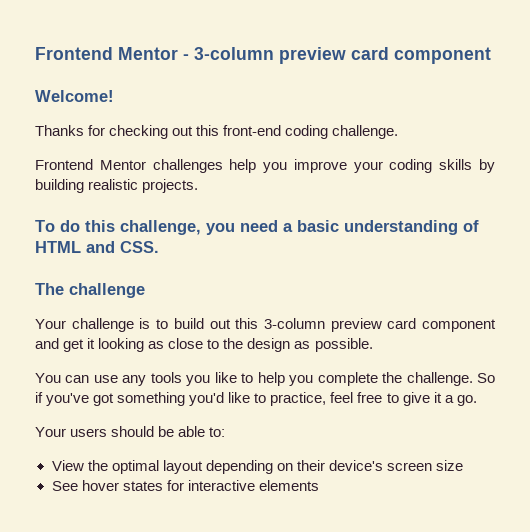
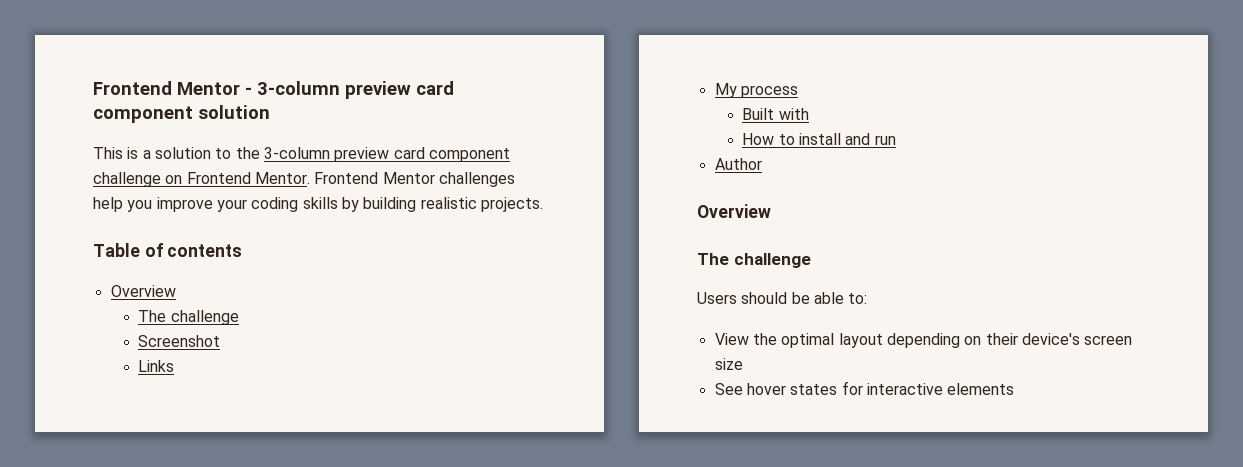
- Frontend Mentor - 3-column preview card component
- Welcome!
- Thanks for checking out this front-end coding challenge.
- Frontend Mentor challenges help you improve your coding skills by building realistic projects.
+ Frontend Mentor - 3-column preview card component solution
+ This is a solution to the 3-column preview card component challenge on Frontend Mentor. Frontend Mentor challenges help you improve your coding skills by building realistic projects.
- To do this challenge, you need a basic understanding of HTML and CSS.
+ Table of contents
+ Overview
  The challenge
- Your challenge is to build out this 3-column preview card component and get it looking as close to the design as possible.
- You can use any tools you like to help you complete the challenge. So if you've got something you'd like to practice, feel free to give it a go.
- Your users should be able to:
+ Screenshot
+ Links
+ My process
+ Built with
+ How to install and run
+ Author
+ Overview
+ The challenge
+ Users should be able to:

